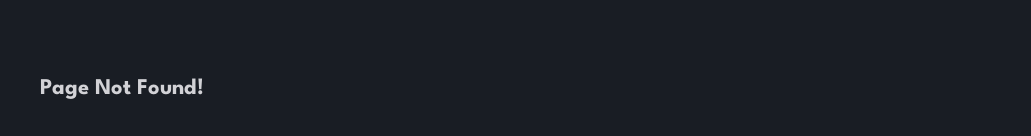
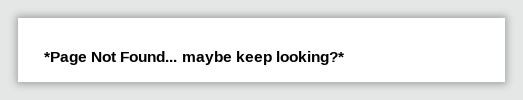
- Page Not Found!
+ *Page Not Found... maybe keep looking?*

